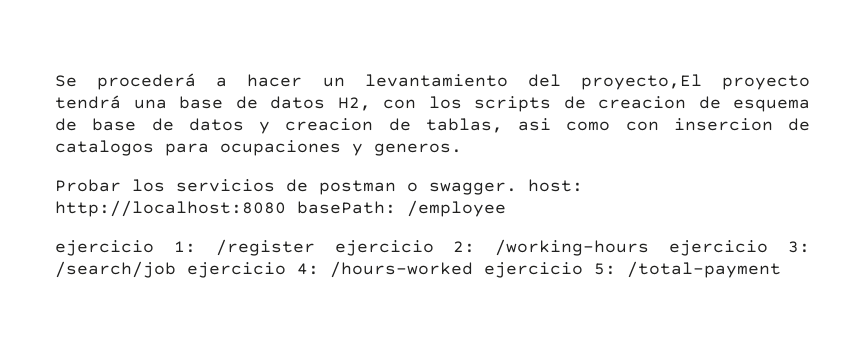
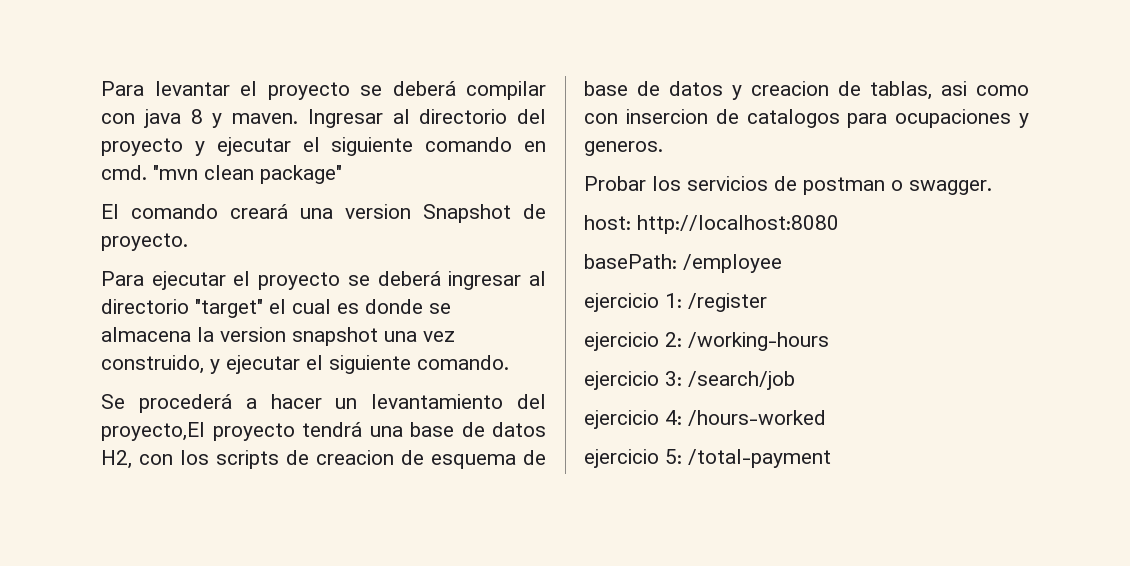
+ Para levantar el proyecto se deberá compilar con java 8 y maven. Ingresar al directorio del proyecto y ejecutar el siguiente comando en cmd. "mvn clean package"
+ El comando creará una version Snapshot de proyecto.
+ Para ejecutar el proyecto se deberá ingresar al directorio "target" el cual es donde se almacena la version snapshot una vez construido, y ejecutar el siguiente comando.
- Probar los servicios de postman o swagger. host: http://localhost:8080 basePath: /employee
+ Probar los servicios de postman o swagger.
+ host: http://localhost:8080
+ basePath: /employee
- ejercicio 1: /register ejercicio 2: /working-hours ejercicio 3: /search/job ejercicio 4: /hours-worked ejercicio 5: /total-payment
+ ejercicio 1: /register
+ ejercicio 2: /working-hours
+ ejercicio 3: /search/job
+ ejercicio 4: /hours-worked
+ ejercicio 5: /total-payment

